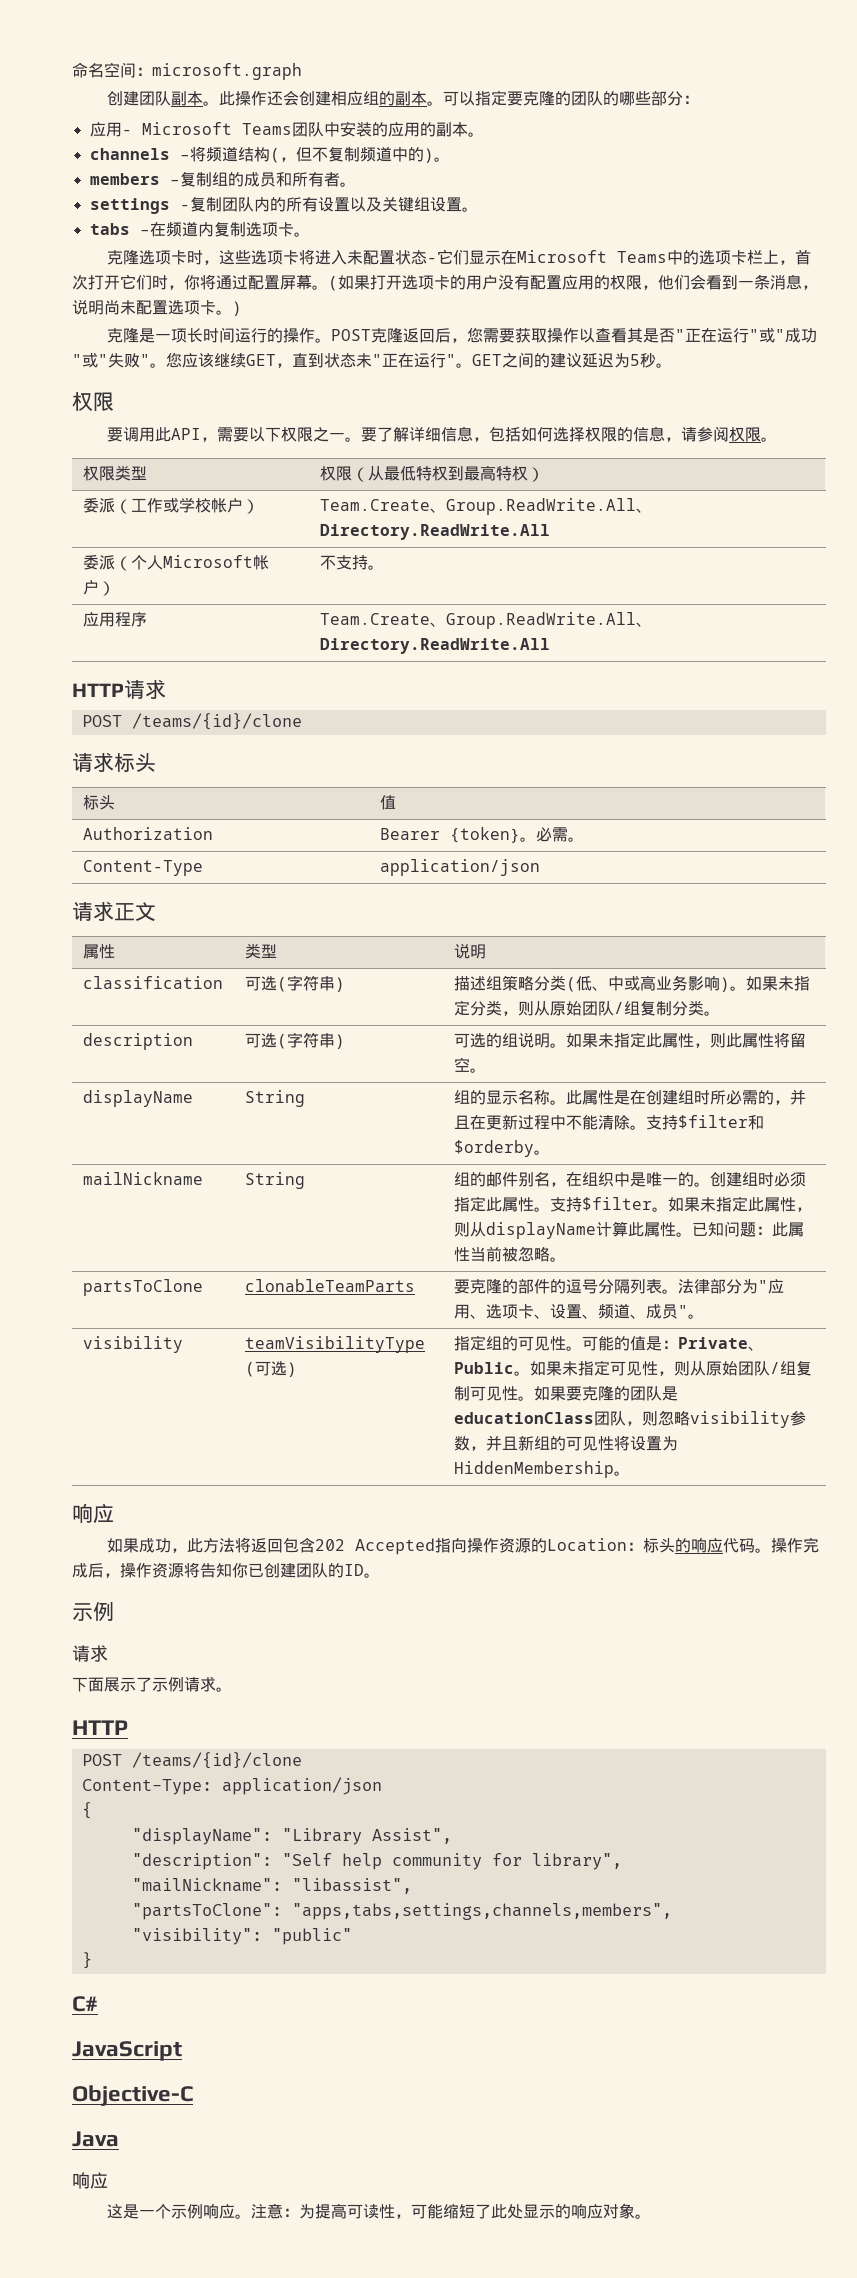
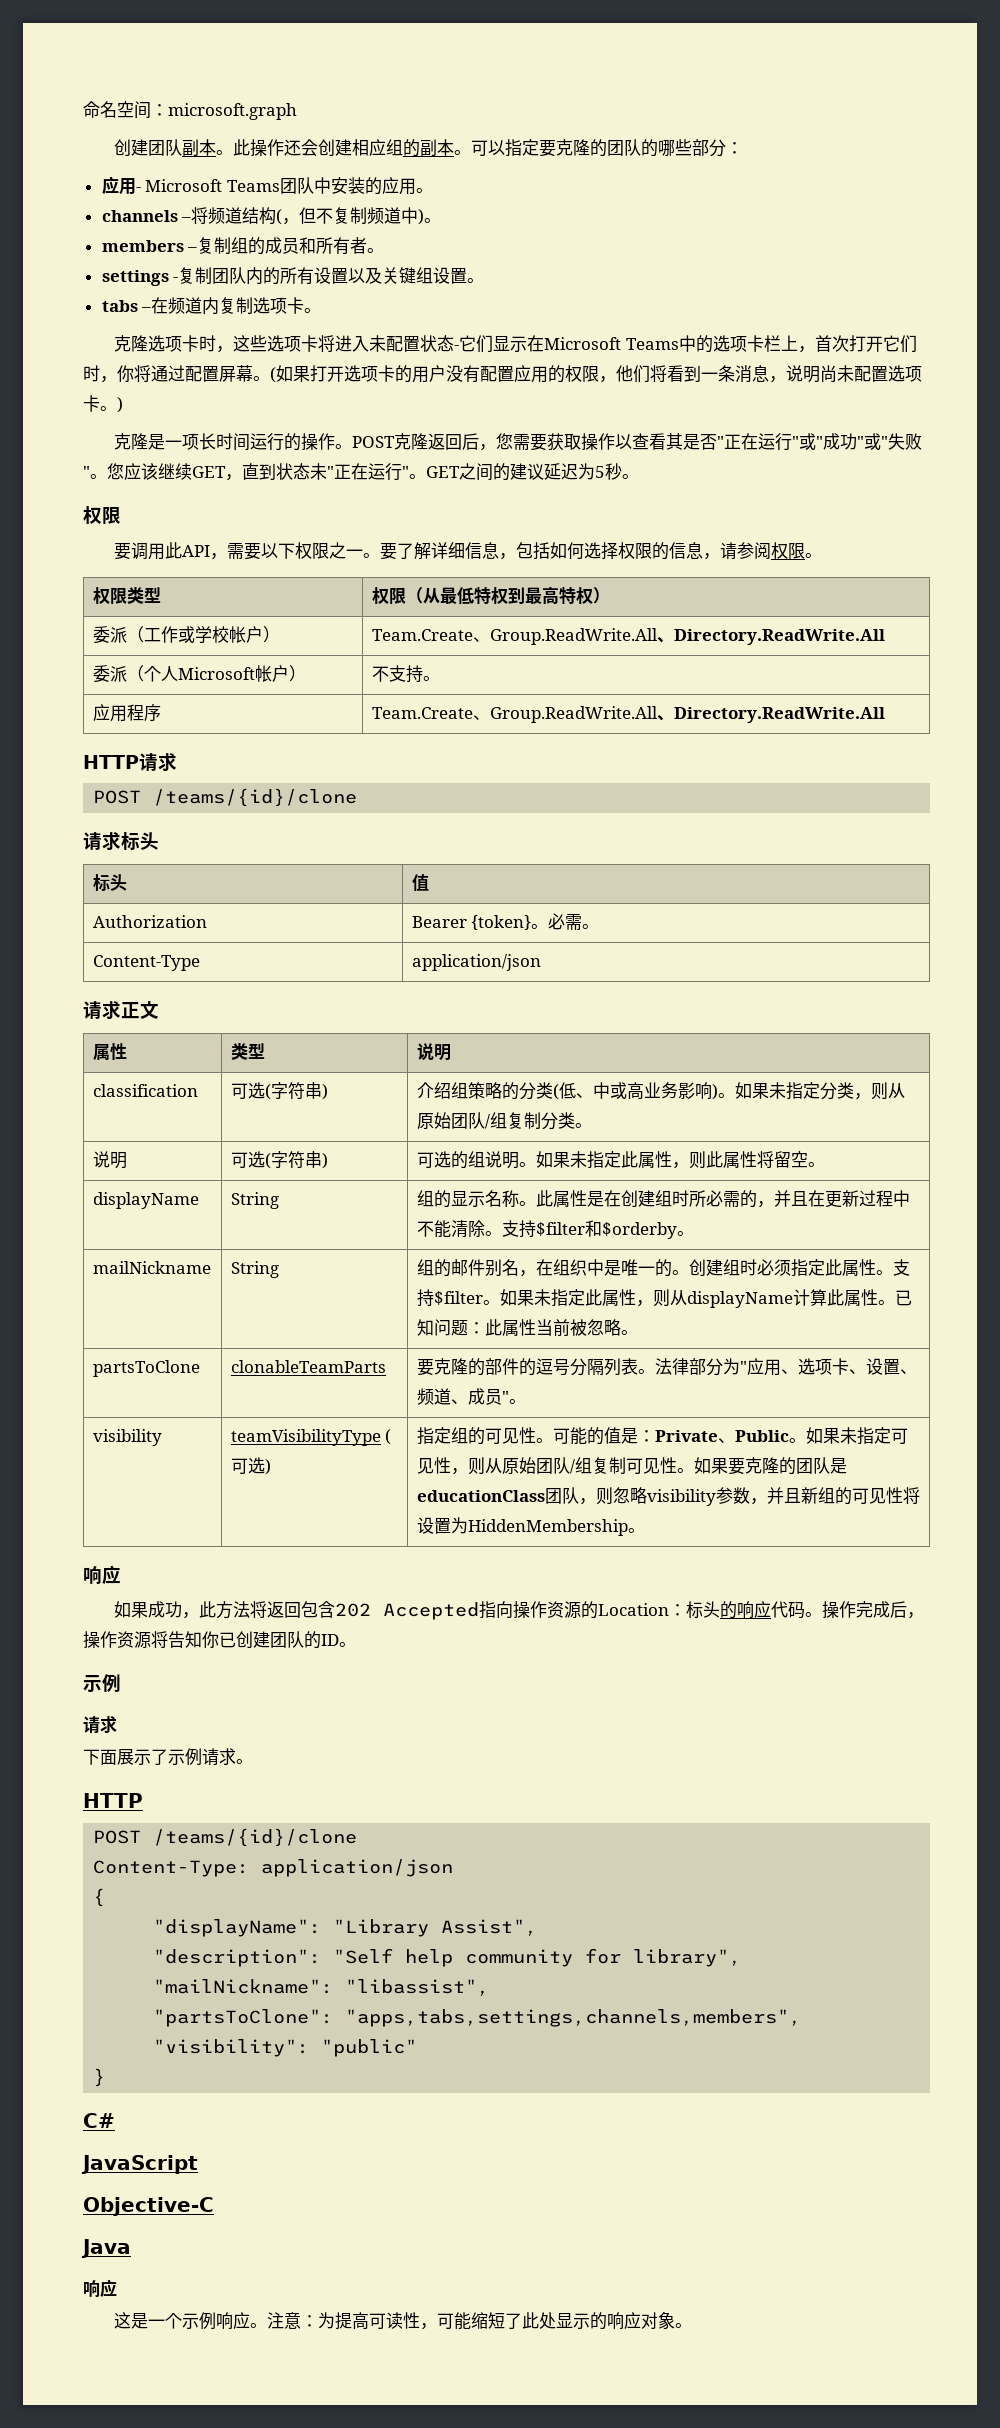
- 应用- Microsoft Teams团队中安装的应用的副本。
+ 应用- Microsoft Teams团队中安装的应用。
- channels –将频道结构(，但不复制频道中的)。
+ channels –将频道结构(，但不复制频道中)。
- (如果打开选项卡的用户没有配置应用的权限，他们会看到一条消息，说明尚未配置选项卡。)
+ (如果打开选项卡的用户没有配置应用的权限，他们将看到一条消息，说明尚未配置选项卡。)
- classification | 可选(字符串) | 描述组策略分类(低、中或高业务影响)。如果未指定分类，则从原始团队/组复制分类。
+ classification | 可选(字符串) | 介绍组策略的分类(低、中或高业务影响)。如果未指定分类，则从原始团队/组复制分类。
- description | 可选(字符串) | 可选的组说明。如果未指定此属性，则此属性将留空。
+ 说明 | 可选(字符串) | 可选的组说明。如果未指定此属性，则此属性将留空。

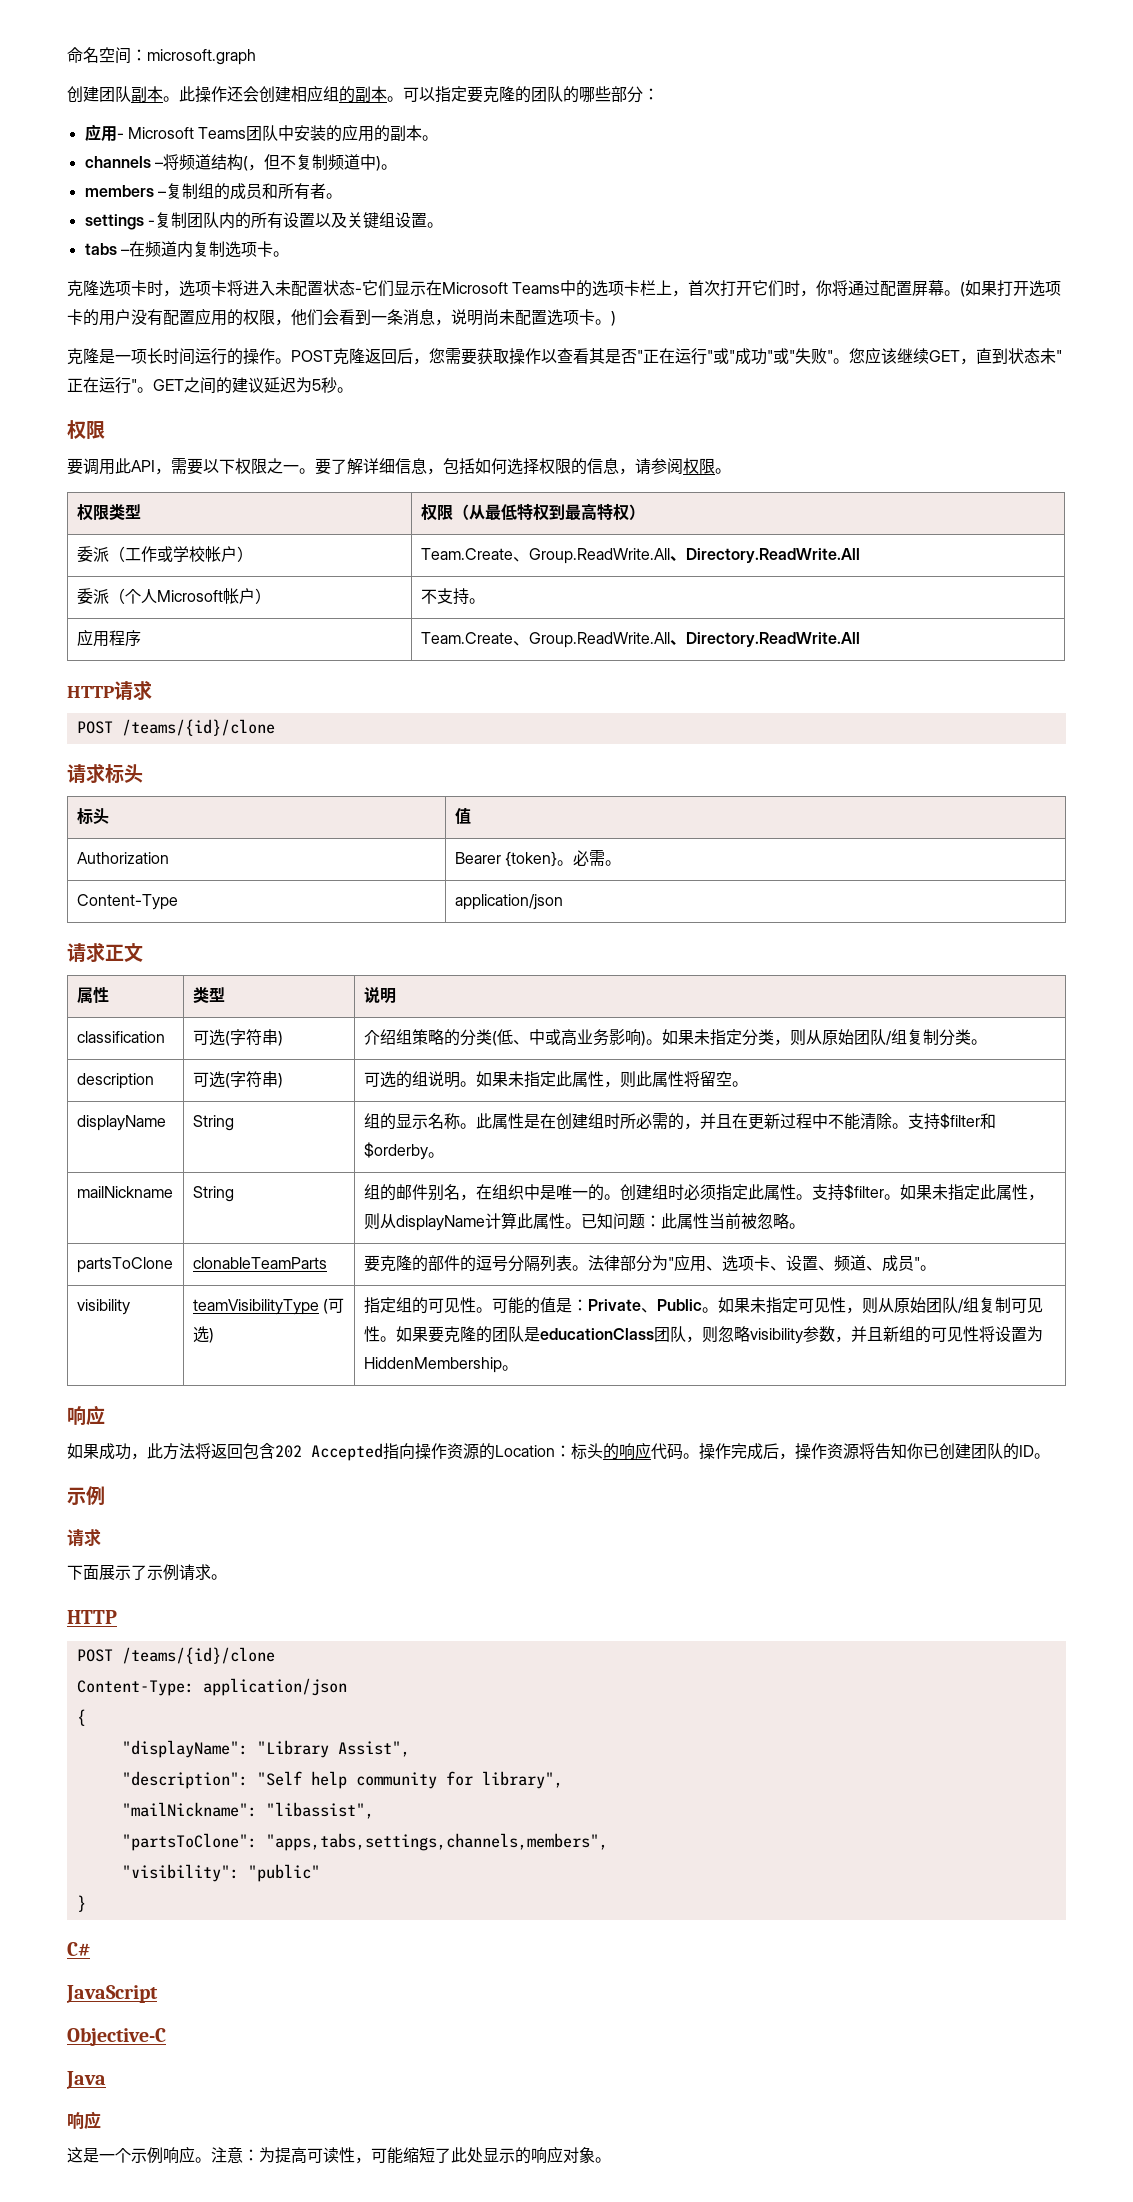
- 应用- Microsoft Teams团队中安装的应用。
+ 应用- Microsoft Teams团队中安装的应用的副本。
- 克隆选项卡时，这些选项卡将进入未配置状态-它们显示在Microsoft Teams中的选项卡栏上，首次打开它们时，你将通过配置屏幕。
+ 克隆选项卡时，选项卡将进入未配置状态-它们显示在Microsoft Teams中的选项卡栏上，首次打开它们时，你将通过配置屏幕。
- (如果打开选项卡的用户没有配置应用的权限，他们将看到一条消息，说明尚未配置选项卡。)
+ (如果打开选项卡的用户没有配置应用的权限，他们会看到一条消息，说明尚未配置选项卡。)
- 说明 | 可选(字符串) | 可选的组说明。如果未指定此属性，则此属性将留空。
+ description | 可选(字符串) | 可选的组说明。如果未指定此属性，则此属性将留空。

